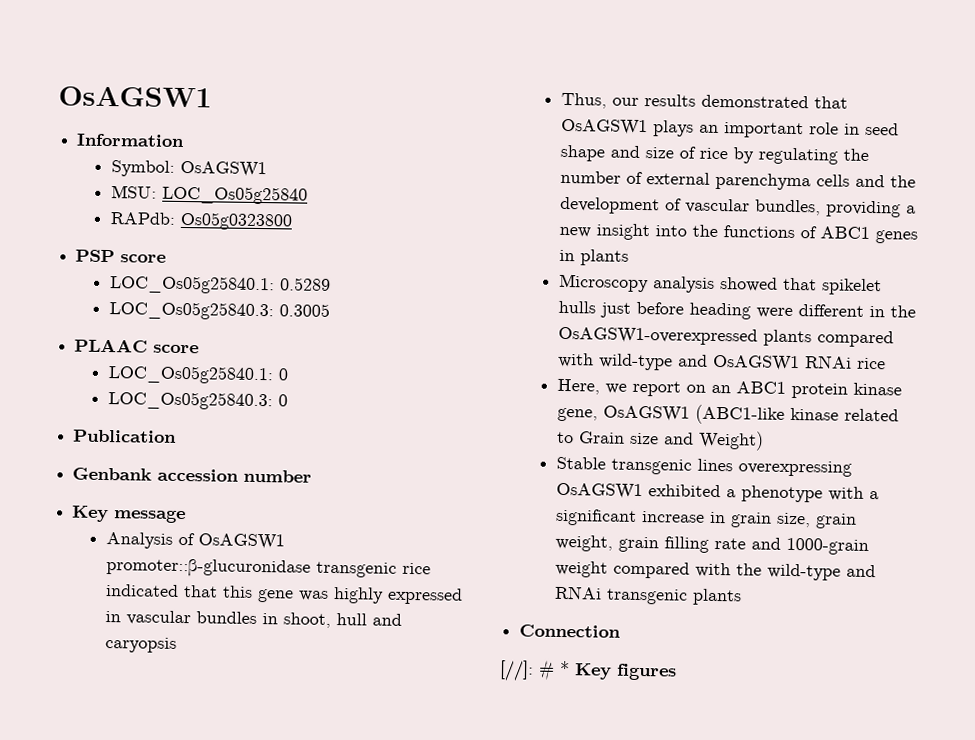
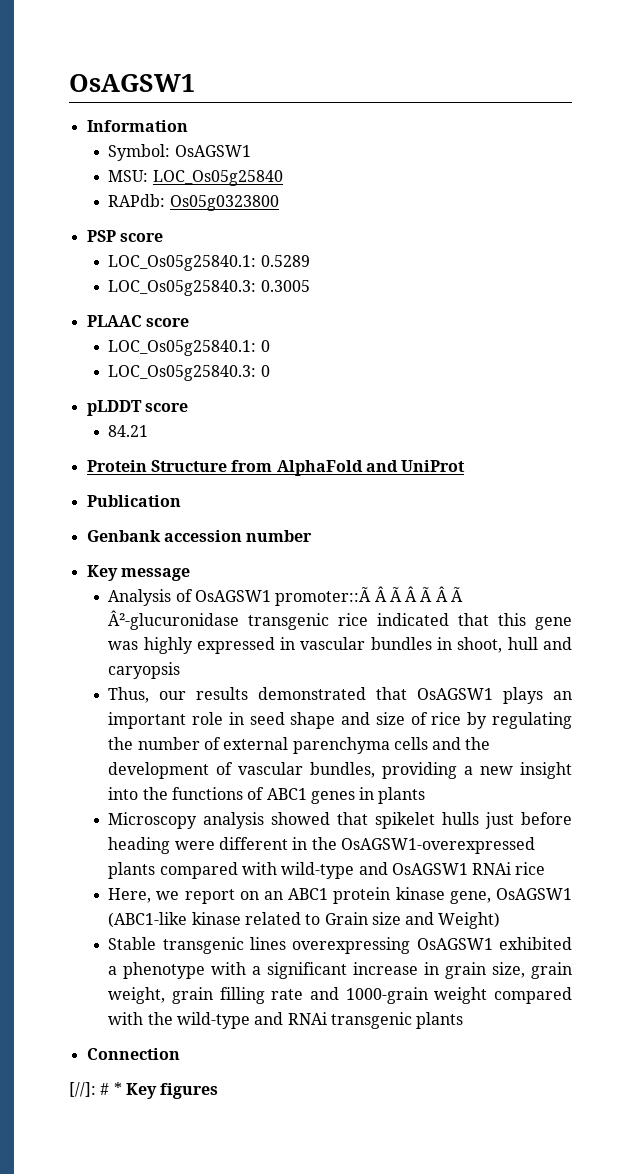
+ pLDDT score
+ 84.21
+ Protein Structure from AlphaFold and UniProt
- Analysis of OsAGSW1 promoter::β-glucuronidase transgenic rice indicated that this gene was highly expressed in vascular bundles in shoot, hull and caryopsis
+ Analysis of OsAGSW1 promoter::Ã Â Ã Â Ã Â Ã Â²-glucuronidase transgenic rice indicated that this gene was highly expressed in vascular bundles in shoot, hull and caryopsis

